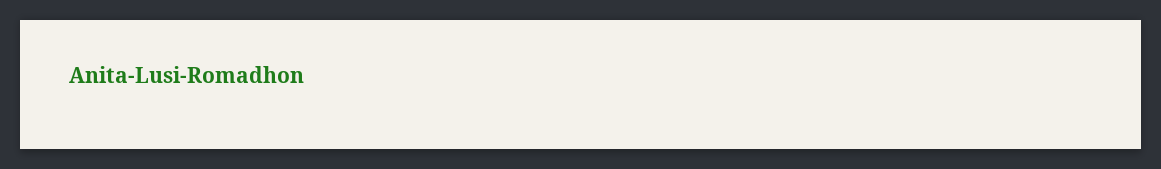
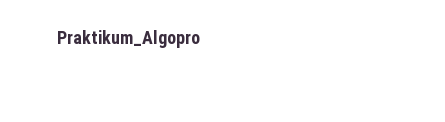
- Anita-Lusi-Romadhon
+ Praktikum_Algopro

